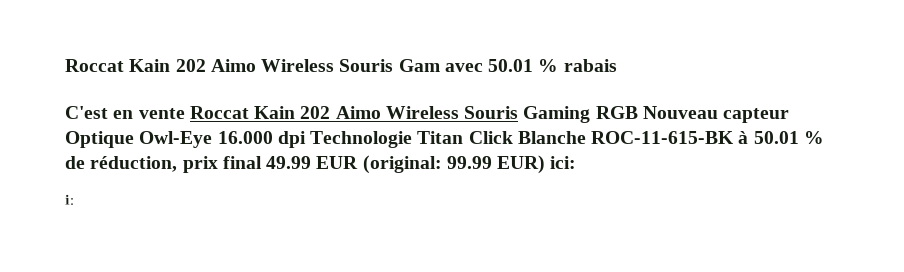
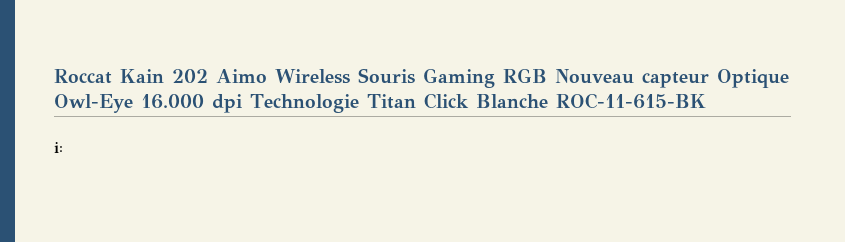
- Roccat Kain 202 Aimo Wireless Souris Gam avec 50.01 % rabais
- C'est en vente Roccat Kain 202 Aimo Wireless Souris Gaming RGB Nouveau capteur Optique Owl-Eye 16.000 dpi Technologie Titan Click Blanche ROC-11-615-BK à 50.01 % de réduction, prix final 49.99 EUR (original: 99.99 EUR) ici:
+ Roccat Kain 202 Aimo Wireless Souris Gaming RGB Nouveau capteur Optique Owl-Eye 16.000 dpi Technologie Titan Click Blanche ROC-11-615-BK

